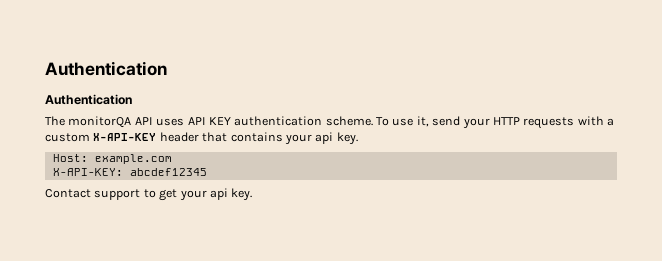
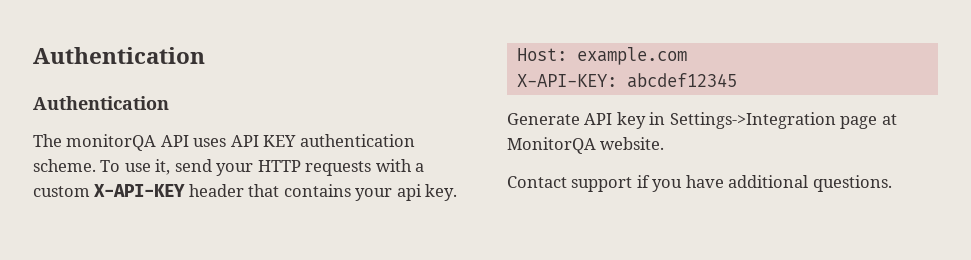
- Contact support to get your api key.
+ Generate API key in Settings->Integration page at MonitorQA website.
+ Contact support if you have additional questions.

